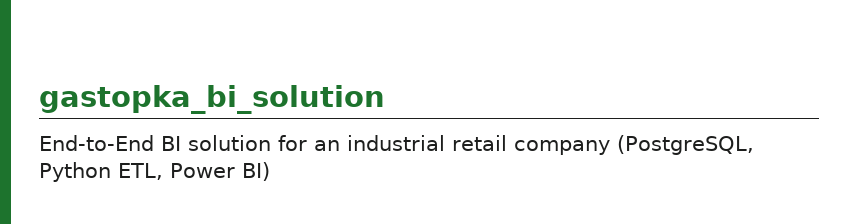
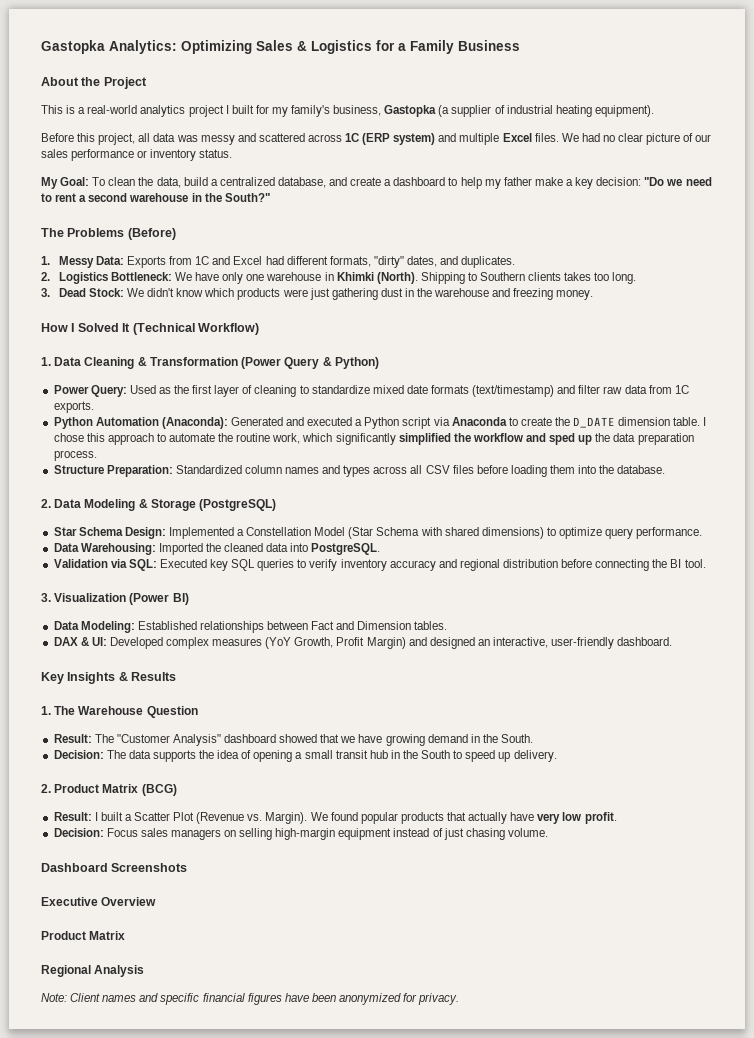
- gastopka_bi_solution
- End-to-End BI solution for an industrial retail company (PostgreSQL, Python ETL, Power BI)
+ Gastopka Analytics: Optimizing Sales & Logistics for a Family Business
+ About the Project
+ This is a real-world analytics project I built for my family's business, Gastopka (a supplier of industrial heating equipment).
+ Before this project, all data was messy and scattered across 1C (ERP system) and multiple Excel files. We had no clear picture of our sales performance or inventory status.
+ My Goal: To clean the data, build a centralized database, and create a dashboard to help my father make a key decision: "Do we need to rent a second warehouse in the South?"
+ The Problems (Before)
+ 1. Messy Data: Exports from 1C and Excel had different formats, "dirty" dates, and duplicates.
+ 2. Logistics Bottleneck: We have only one warehouse in Khimki (North). Shipping to Southern clients takes too long.
+ 3. Dead Stock: We didn't know which products were just gathering dust in the warehouse and freezing money.
+ How I Solved It (Technical Workflow)
+ 1. Data Cleaning & Transformation (Power Query & Python)
+ Power Query: Used as the first layer of cleaning to standardize mixed date formats (text/timestamp) and filter raw data from 1C exports.
+ Python Automation (Anaconda): Generated and executed a Python script via Anaconda to create the D_DATE dimension table. I chose this approach to automate the routine work, which significantly simplified the workflow and sped up the data preparation process.
+ Structure Preparation: Standardized column names and types across all CSV files before loading them into the database.
+ 2. Data Modeling & Storage (PostgreSQL)
+ Star Schema Design: Implemented a Constellation Model (Star Schema with shared dimensions) to optimize query performance.
+ Data Warehousing: Imported the cleaned data into PostgreSQL.
+ Validation via SQL: Executed key SQL queries to verify inventory accuracy and regional distribution before connecting the BI tool.
+ 3. Visualization (Power BI)
+ Data Modeling: Established relationships between Fact and Dimension tables.
+ DAX & UI: Developed complex measures (YoY Growth, Profit Margin) and designed an interactive, user-friendly dashboard.
+ Key Insights & Results
+ 1. The Warehouse Question
+ Result: The "Customer Analysis" dashboard showed that we have growing demand in the South.
+ Decision: The data supports the idea of opening a small transit hub in the South to speed up delivery.
+ 2. Product Matrix (BCG)
+ Result: I built a Scatter Plot (Revenue vs. Margin). We found popular products that actually have very low profit.
+ Decision: Focus sales managers on selling high-margin equipment instead of just chasing volume.
+ Dashboard Screenshots
+ Executive Overview
+ Product Matrix
+ Regional Analysis
+ Note: Client names and specific financial figures have been anonymized for privacy.

